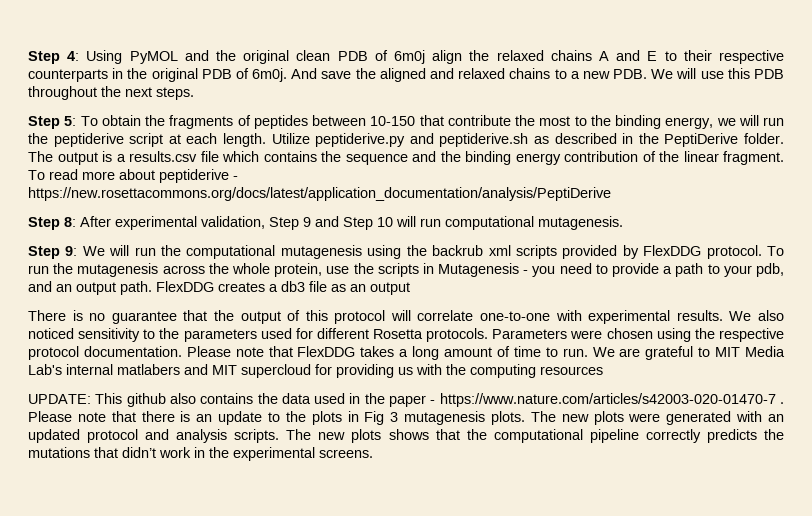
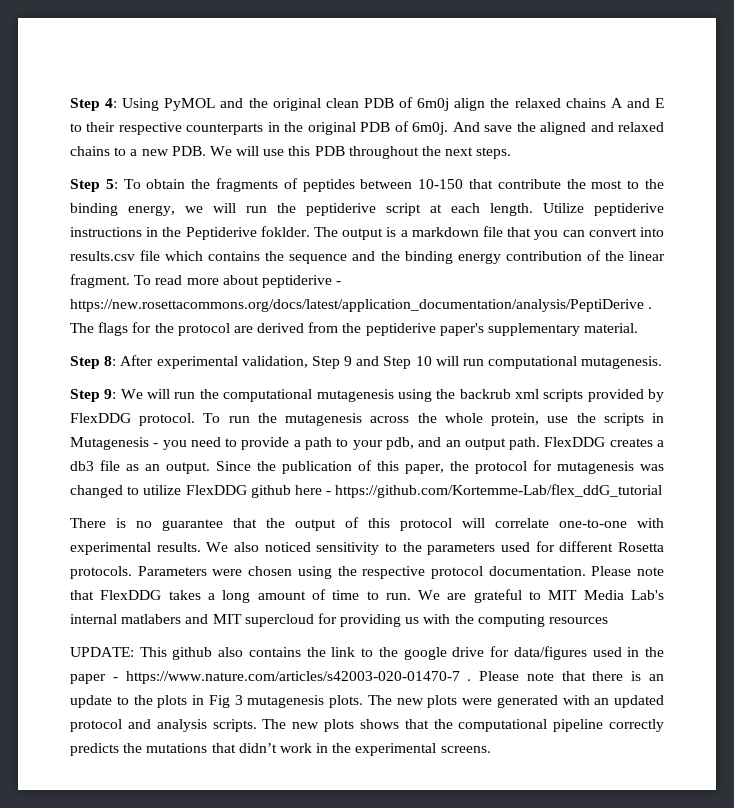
- Utilize peptiderive.py and peptiderive.sh as described in the PeptiDerive folder. The output is a results.csv file which contains the sequence and the binding energy contribution of the linear fragment.
+ Utilize peptiderive instructions in the Peptiderive foklder. The output is a markdown file that you can convert into results.csv file which contains the sequence and the binding energy contribution of the linear fragment.
- To read more about peptiderive - https://new.rosettacommons.org/docs/latest/application_documentation/analysis/PeptiDerive
+ To read more about peptiderive - https://new.rosettacommons.org/docs/latest/application_documentation/analysis/PeptiDerive . The flags for the protocol are derived from the peptiderive paper's supplementary material.
- FlexDDG creates a db3 file as an output
+ FlexDDG creates a db3 file as an output. Since the publication of this paper, the protocol for mutagenesis was changed to utilize FlexDDG github here - https://github.com/Kortemme-Lab/flex_ddG_tutorial
- UPDATE: This github also contains the data used in the paper - https://www.nature.com/articles/s42003-020-01470-7 .
+ UPDATE: This github also contains the link to the google drive for data/figures used in the paper - https://www.nature.com/articles/s42003-020-01470-7 .

